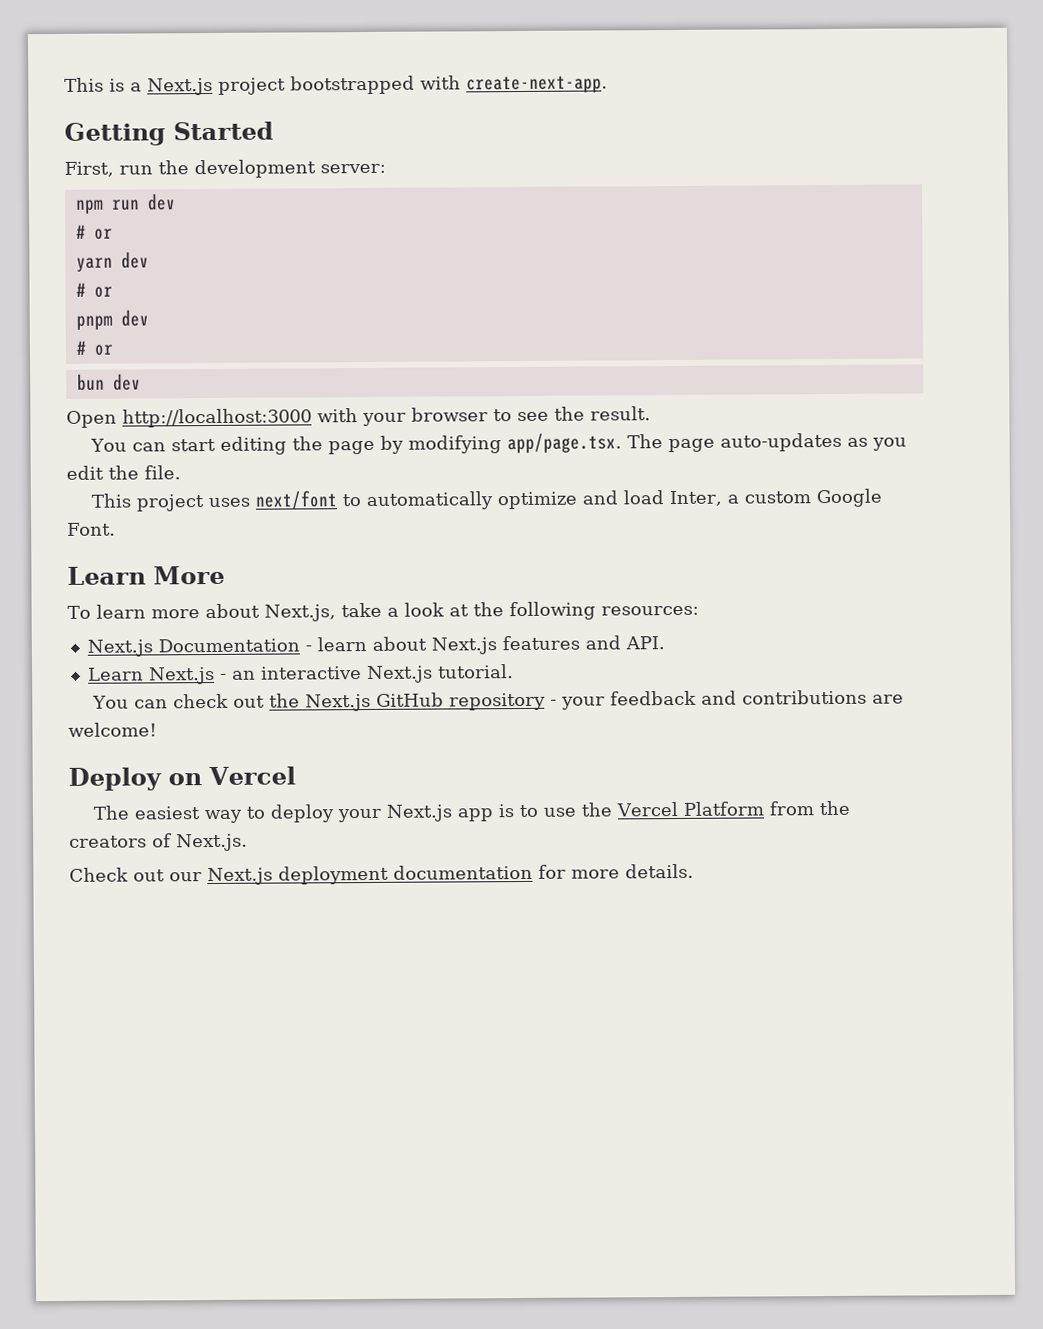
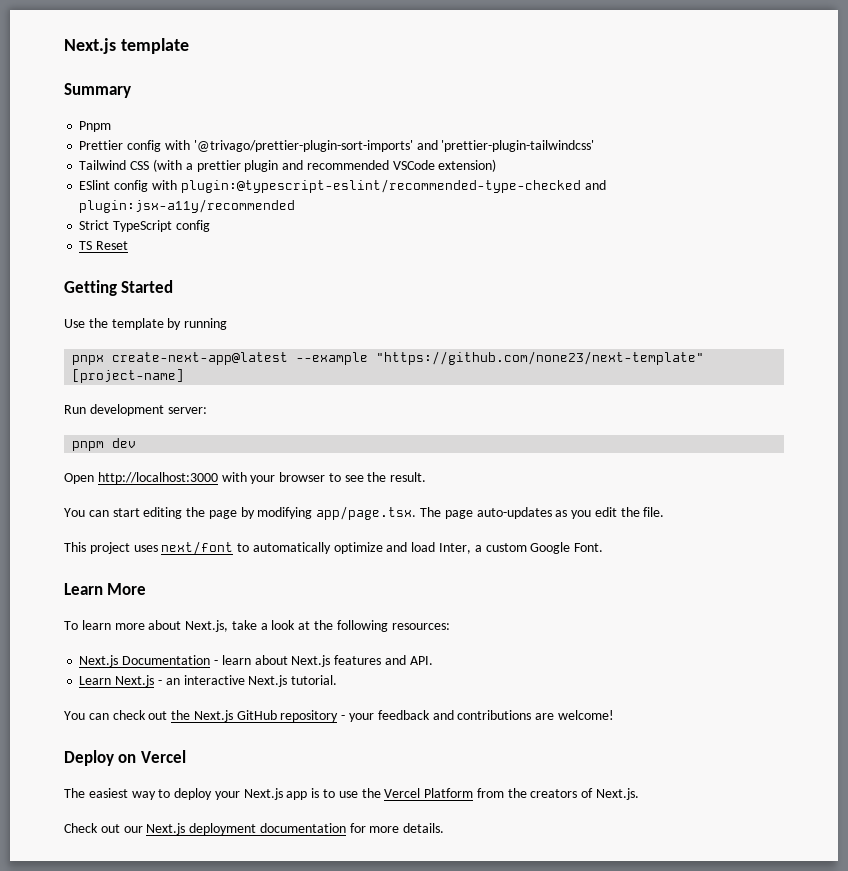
- This is a Next.js project bootstrapped with create-next-app.
+ Next.js template
+ Summary
+ Pnpm
+ Prettier config with '@trivago/prettier-plugin-sort-imports' and 'prettier-plugin-tailwindcss'
+ Tailwind CSS (with a prettier plugin and recommended VSCode extension)
+ ESlint config with plugin:@typescript-eslint/recommended-type-checked and plugin:jsx-a11y/recommended
+ Strict TypeScript config
+ TS Reset
  Getting Started
- First, run the development server:
- npm run dev
- # or
- yarn dev
- # or
+ Use the template by running
+ pnpx create-next-app@latest --example "https://github.com/none23/next-template" [project-name]
+ Run development server:
  pnpm dev
- # or
- bun dev

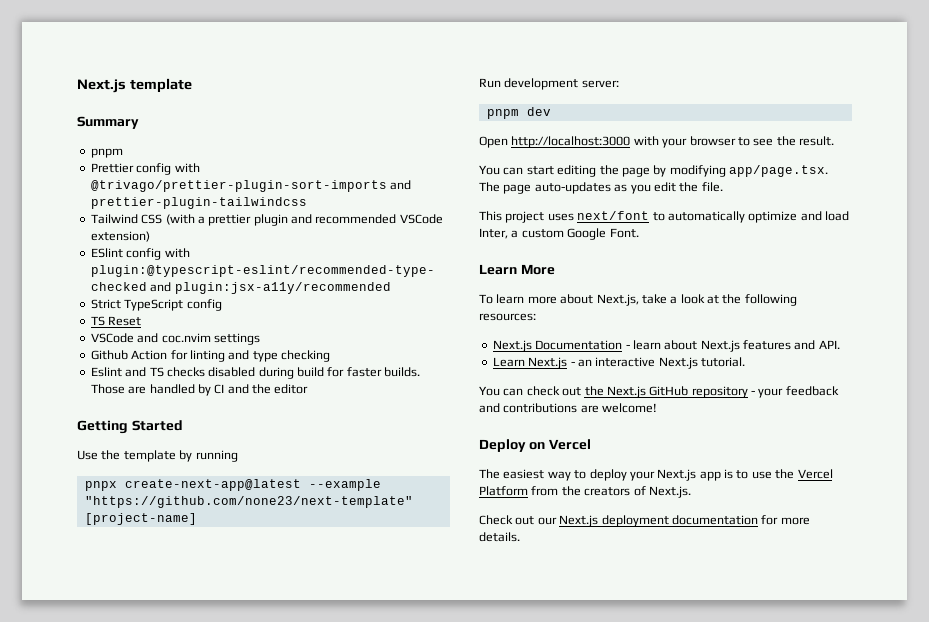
  Summary
- Pnpm
+ pnpm
- Prettier config with '@trivago/prettier-plugin-sort-imports' and 'prettier-plugin-tailwindcss'
+ Prettier config with @trivago/prettier-plugin-sort-imports and prettier-plugin-tailwindcss
+ VSCode and coc.nvim settings
+ Github Action for linting and type checking
+ Eslint and TS checks disabled during build for faster builds. Those are handled by CI and the editor

